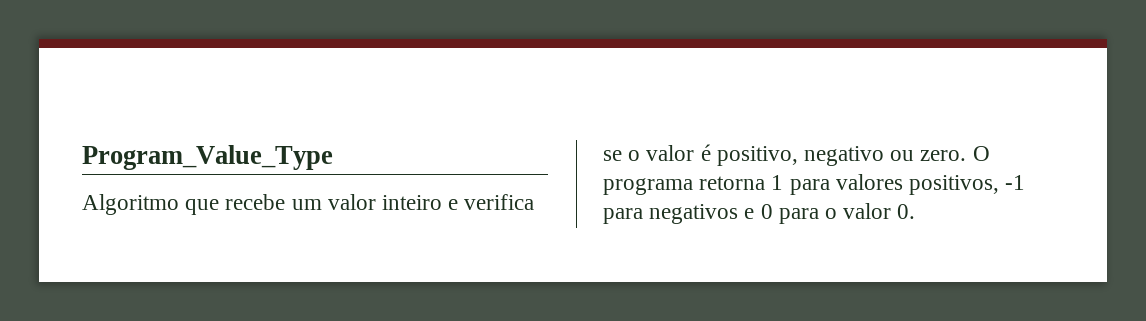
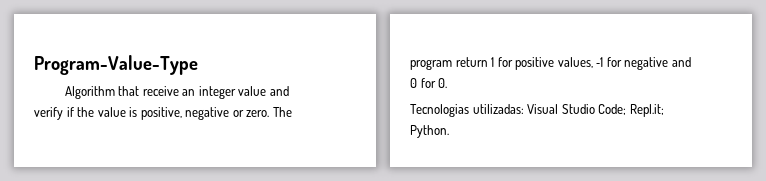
- Program_Value_Type
- Algoritmo que recebe um valor inteiro e verifica se o valor é positivo, negativo ou zero. O programa retorna 1 para valores positivos, ‐1 para negativos e 0 para o valor 0.
+ Program-Value-Type
+ Algorithm that receive an integer value and verify if the value is positive, negative or zero. The program return 1 for positive values, ‐1 for negative and 0 for 0.
+ Tecnologias utilizadas: Visual Studio Code; Repl.it; Python.

